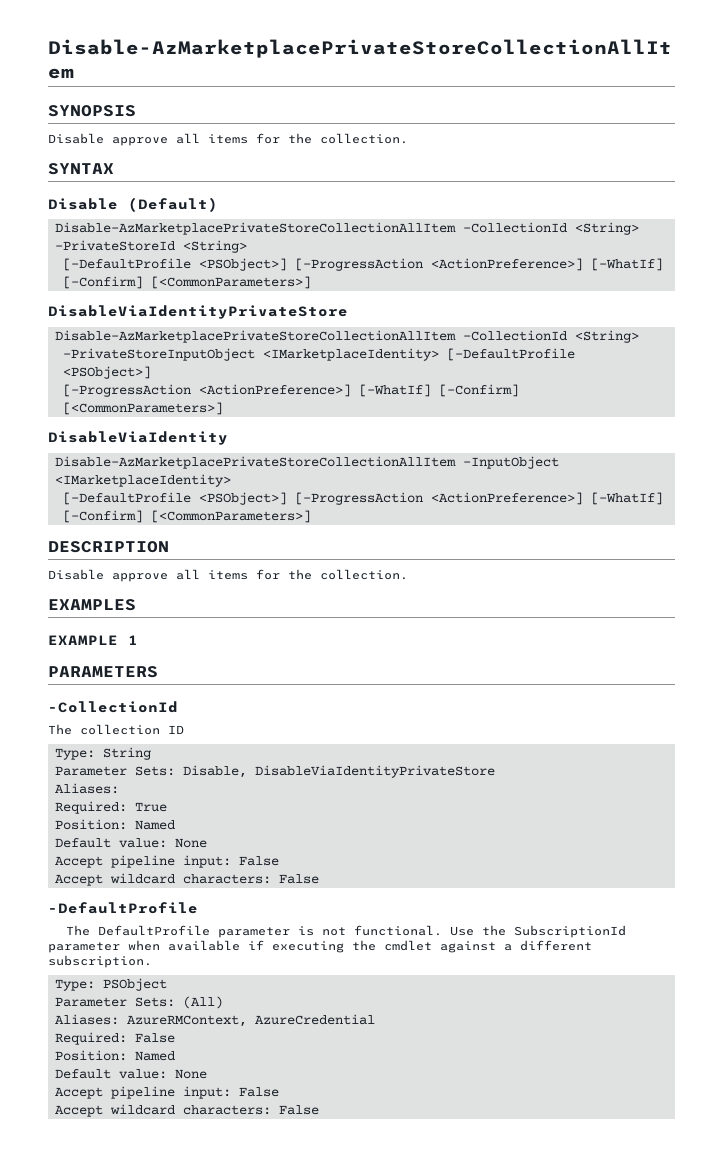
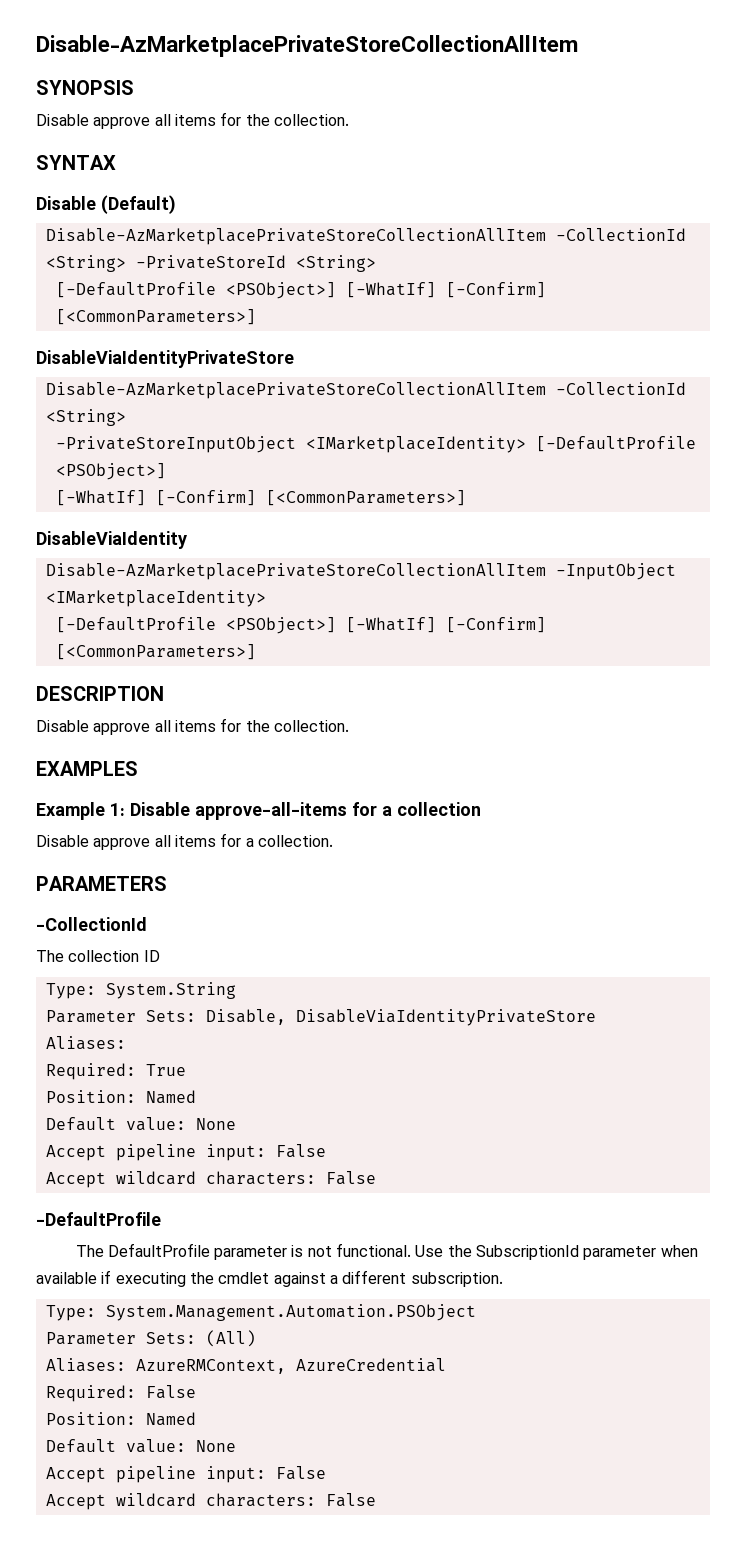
  Disable-AzMarketplacePrivateStoreCollectionAllItem -CollectionId <String> -PrivateStoreId <String>
- [-DefaultProfile <PSObject>] [-ProgressAction <ActionPreference>] [-WhatIf] [-Confirm] [<CommonParameters>]
+ [-DefaultProfile <PSObject>] [-WhatIf] [-Confirm] [<CommonParameters>]
  -PrivateStoreInputObject <IMarketplaceIdentity> [-DefaultProfile <PSObject>]
- [-ProgressAction <ActionPreference>] [-WhatIf] [-Confirm] [<CommonParameters>]
+ [-WhatIf] [-Confirm] [<CommonParameters>]
  Disable-AzMarketplacePrivateStoreCollectionAllItem -InputObject <IMarketplaceIdentity>
- [-DefaultProfile <PSObject>] [-ProgressAction <ActionPreference>] [-WhatIf] [-Confirm] [<CommonParameters>]
+ [-DefaultProfile <PSObject>] [-WhatIf] [-Confirm] [<CommonParameters>]
- EXAMPLE 1
+ Example 1: Disable approve-all-items for a collection
+ Disable approve all items for a collection.
- Type: String
+ Type: System.String
- Type: PSObject
+ Type: System.Management.Automation.PSObject

